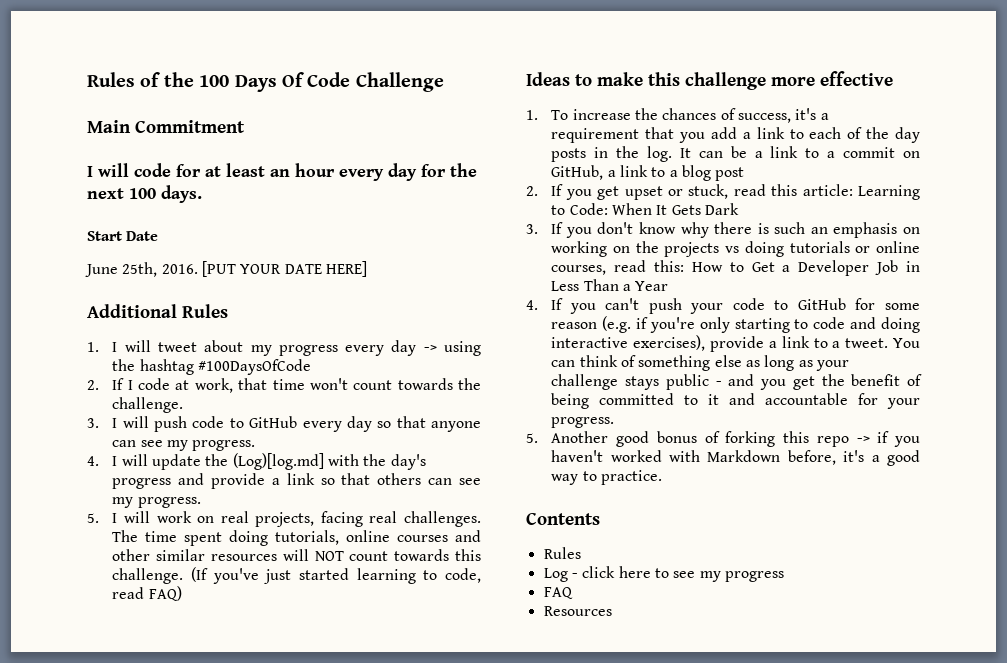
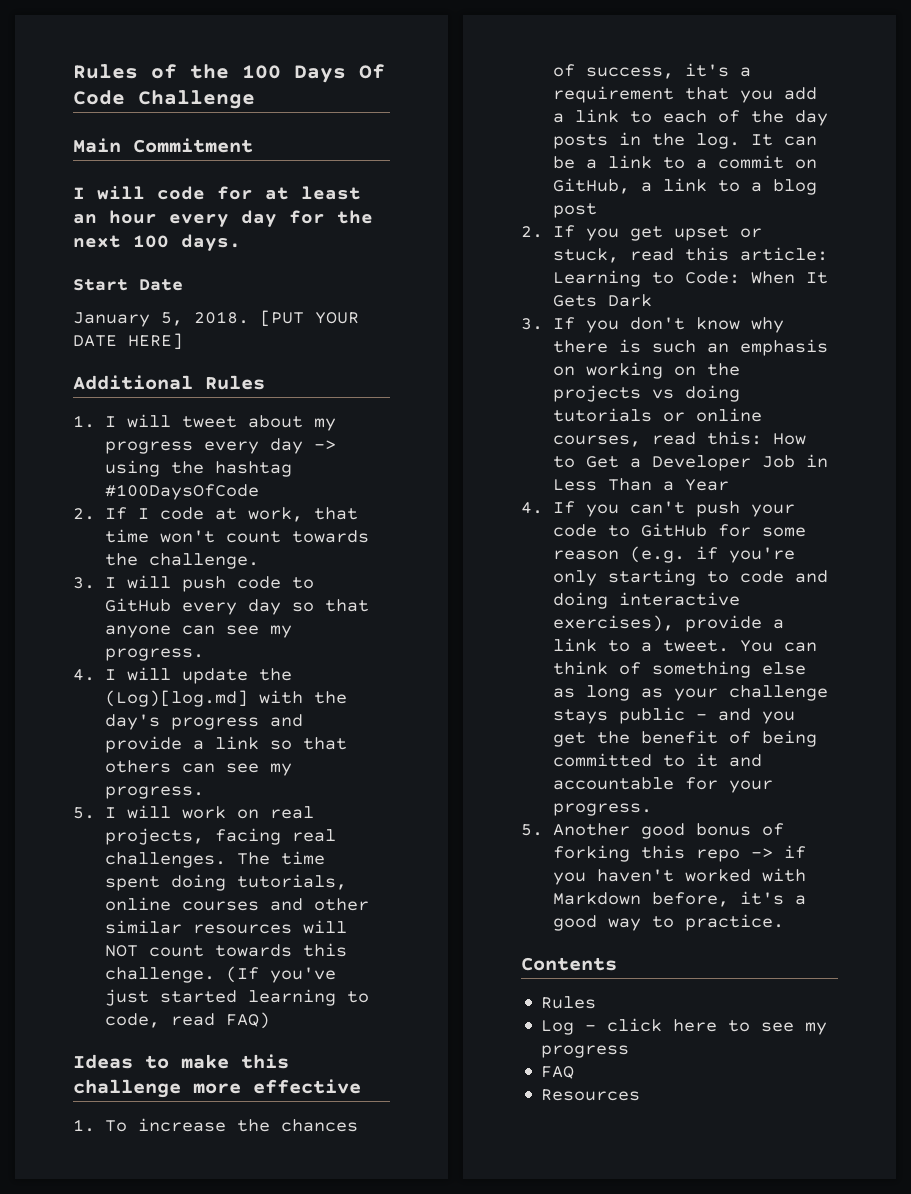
- June 25th, 2016.
+ January 5, 2018.

